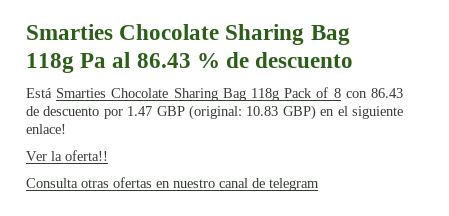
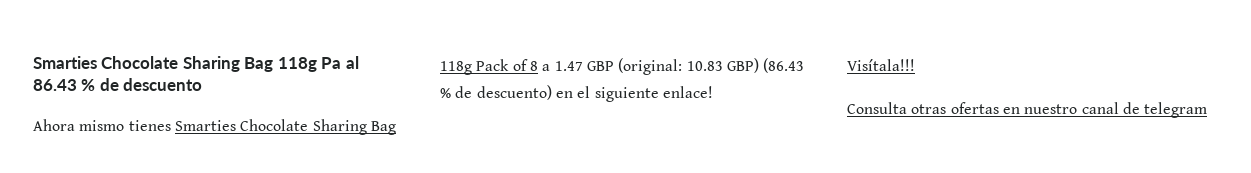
- Está Smarties Chocolate Sharing Bag 118g Pack of 8 con 86.43 de descuento por 1.47 GBP (original: 10.83 GBP) en el siguiente enlace!
+ Ahora mismo tienes Smarties Chocolate Sharing Bag 118g Pack of 8 a 1.47 GBP (original: 10.83 GBP) (86.43 % de descuento) en el siguiente enlace!
- Ver la oferta!!
+ Visítala!!!

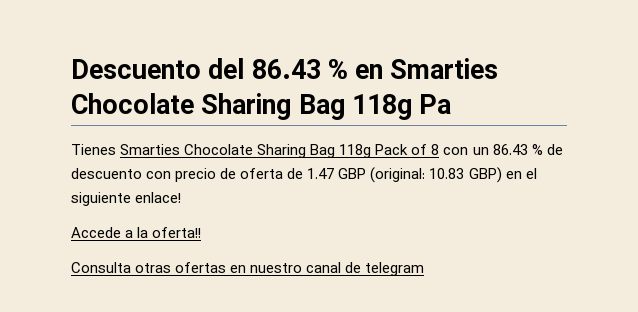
- Smarties Chocolate Sharing Bag 118g Pa al 86.43 % de descuento
- Ahora mismo tienes Smarties Chocolate Sharing Bag 118g Pack of 8 a 1.47 GBP (original: 10.83 GBP) (86.43 % de descuento) en el siguiente enlace!
+ Descuento del 86.43 % en Smarties Chocolate Sharing Bag 118g Pa
+ Tienes Smarties Chocolate Sharing Bag 118g Pack of 8 con un 86.43 % de descuento con precio de oferta de 1.47 GBP (original: 10.83 GBP) en el siguiente enlace!
- Visítala!!!
+ Accede a la oferta!!

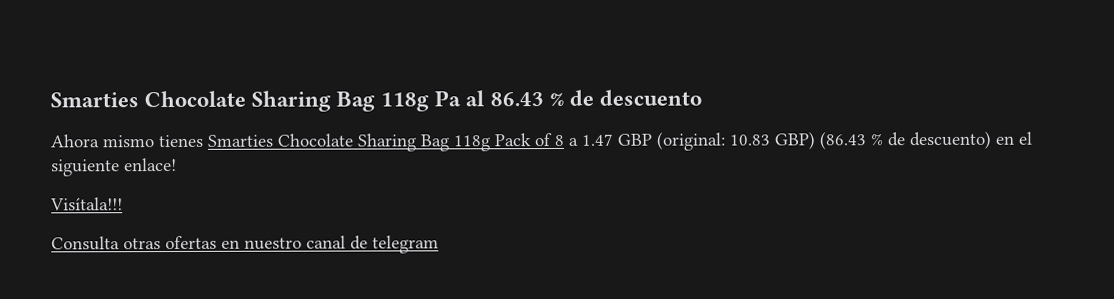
- Descuento del 86.43 % en Smarties Chocolate Sharing Bag 118g Pa
- Tienes Smarties Chocolate Sharing Bag 118g Pack of 8 con un 86.43 % de descuento con precio de oferta de 1.47 GBP (original: 10.83 GBP) en el siguiente enlace!
+ Smarties Chocolate Sharing Bag 118g Pa al 86.43 % de descuento
+ Ahora mismo tienes Smarties Chocolate Sharing Bag 118g Pack of 8 a 1.47 GBP (original: 10.83 GBP) (86.43 % de descuento) en el siguiente enlace!
- Accede a la oferta!!
+ Visítala!!!

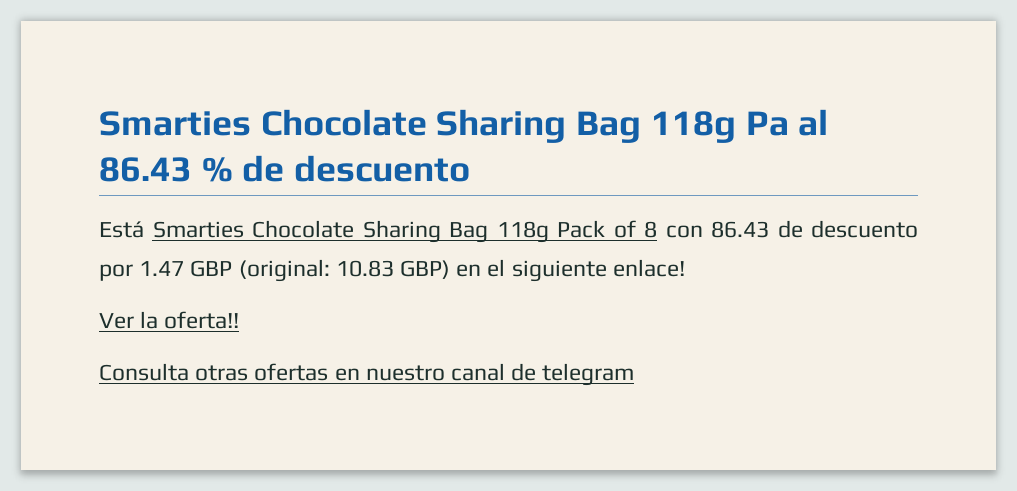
- Ahora mismo tienes Smarties Chocolate Sharing Bag 118g Pack of 8 a 1.47 GBP (original: 10.83 GBP) (86.43 % de descuento) en el siguiente enlace!
+ Está Smarties Chocolate Sharing Bag 118g Pack of 8 con 86.43 de descuento por 1.47 GBP (original: 10.83 GBP) en el siguiente enlace!
- Visítala!!!
+ Ver la oferta!!

